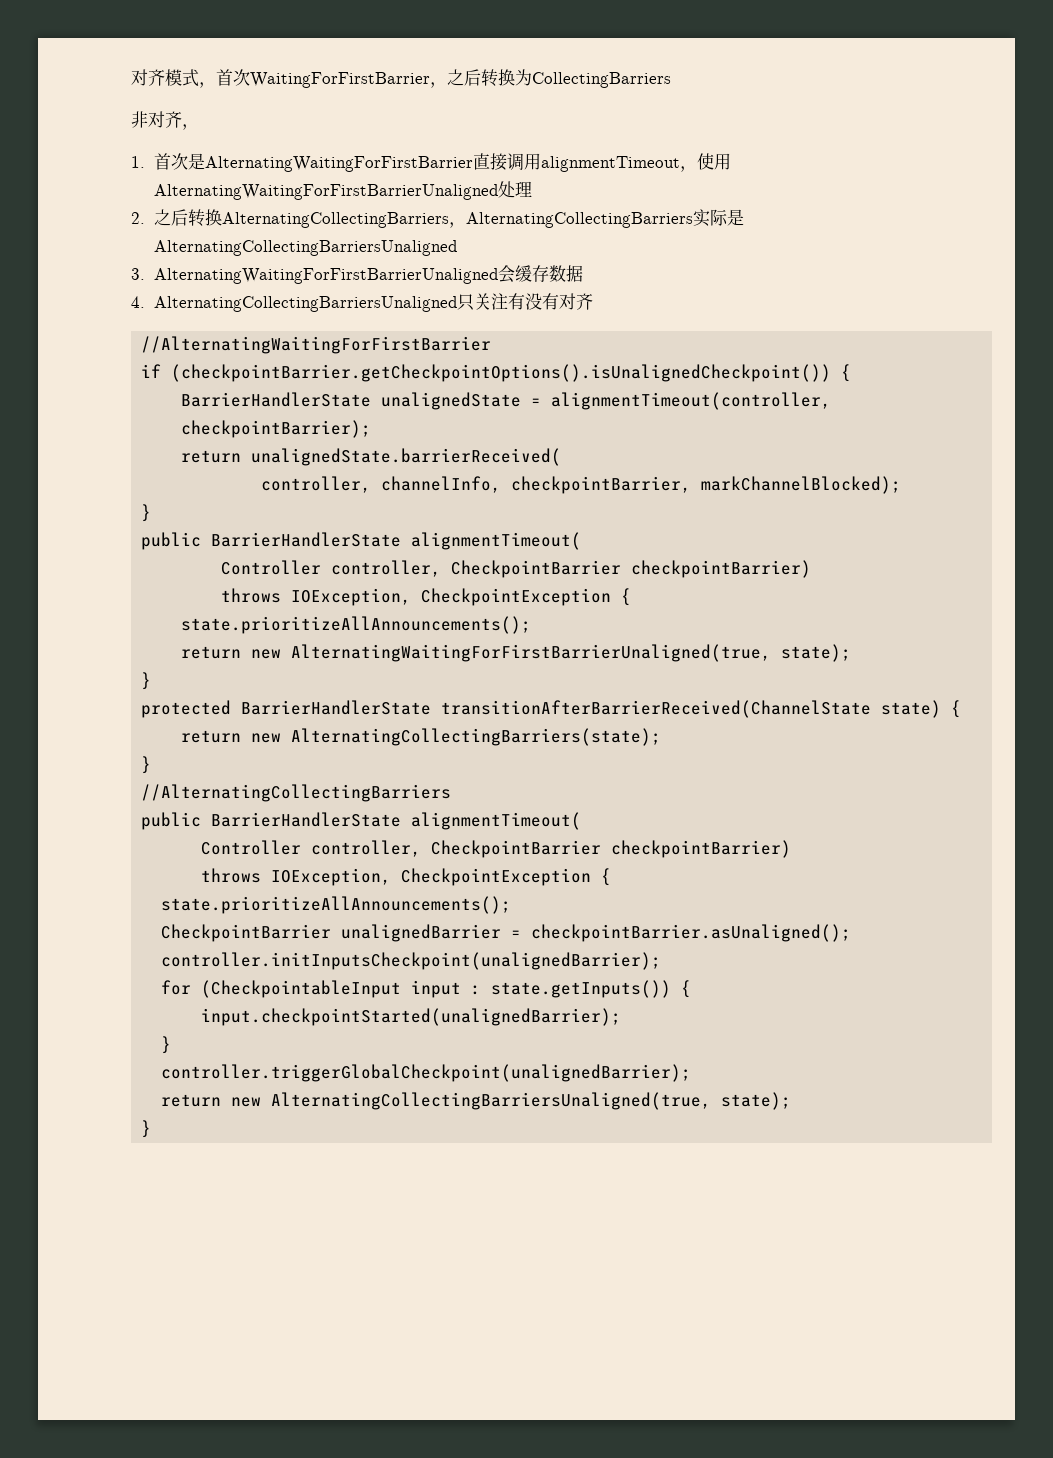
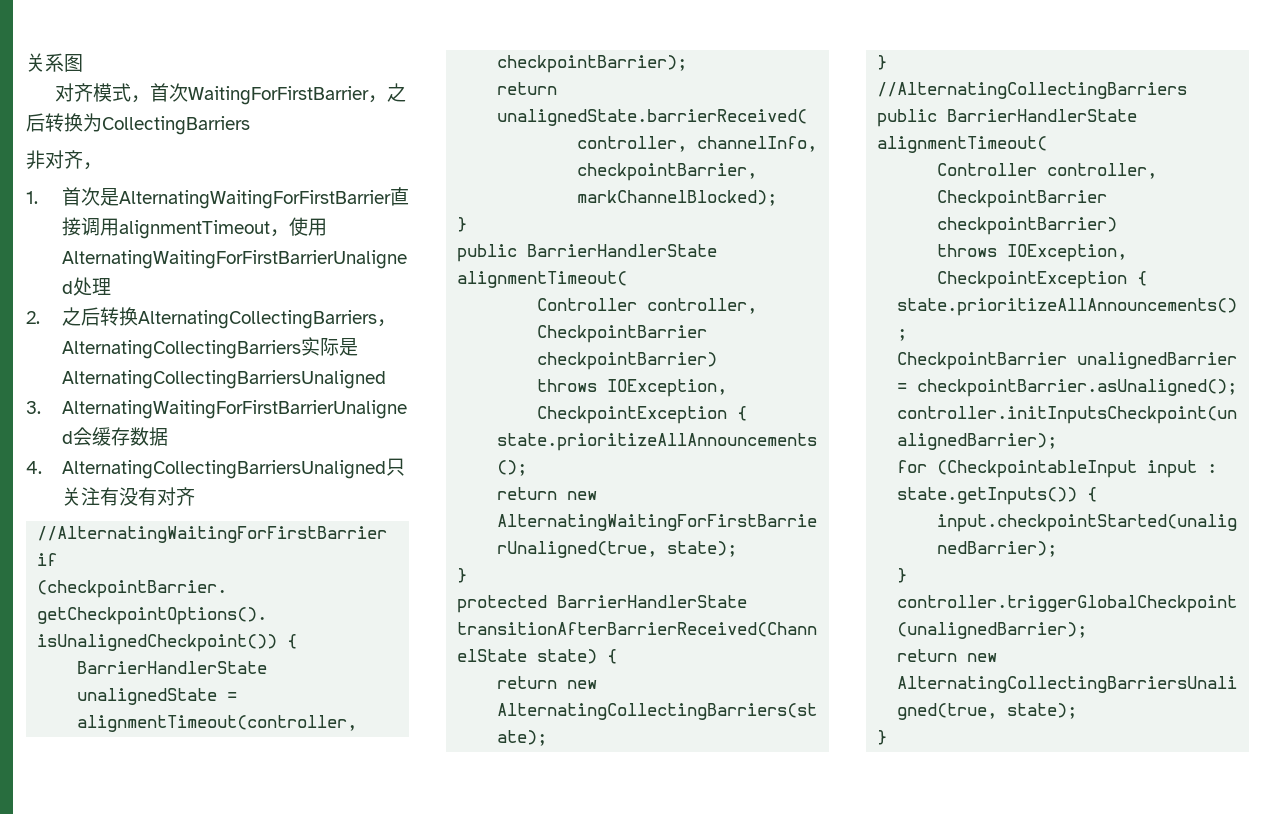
+ 关系图

